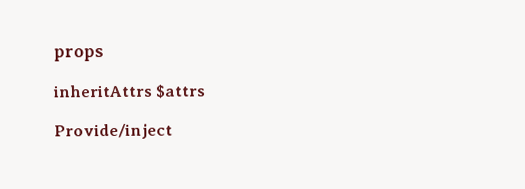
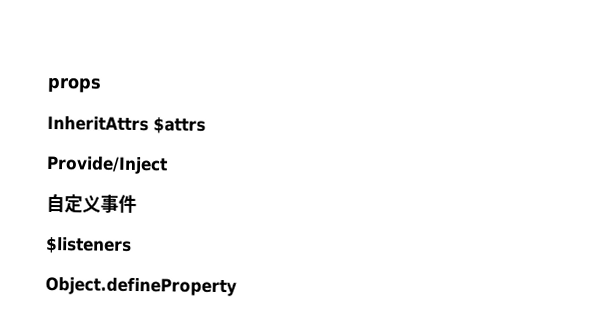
- inheritAttrs $attrs
+ InheritAttrs $attrs
- Provide/inject
+ Provide/Inject
+ 自定义事件
+ $listeners
+ Object.defineProperty

